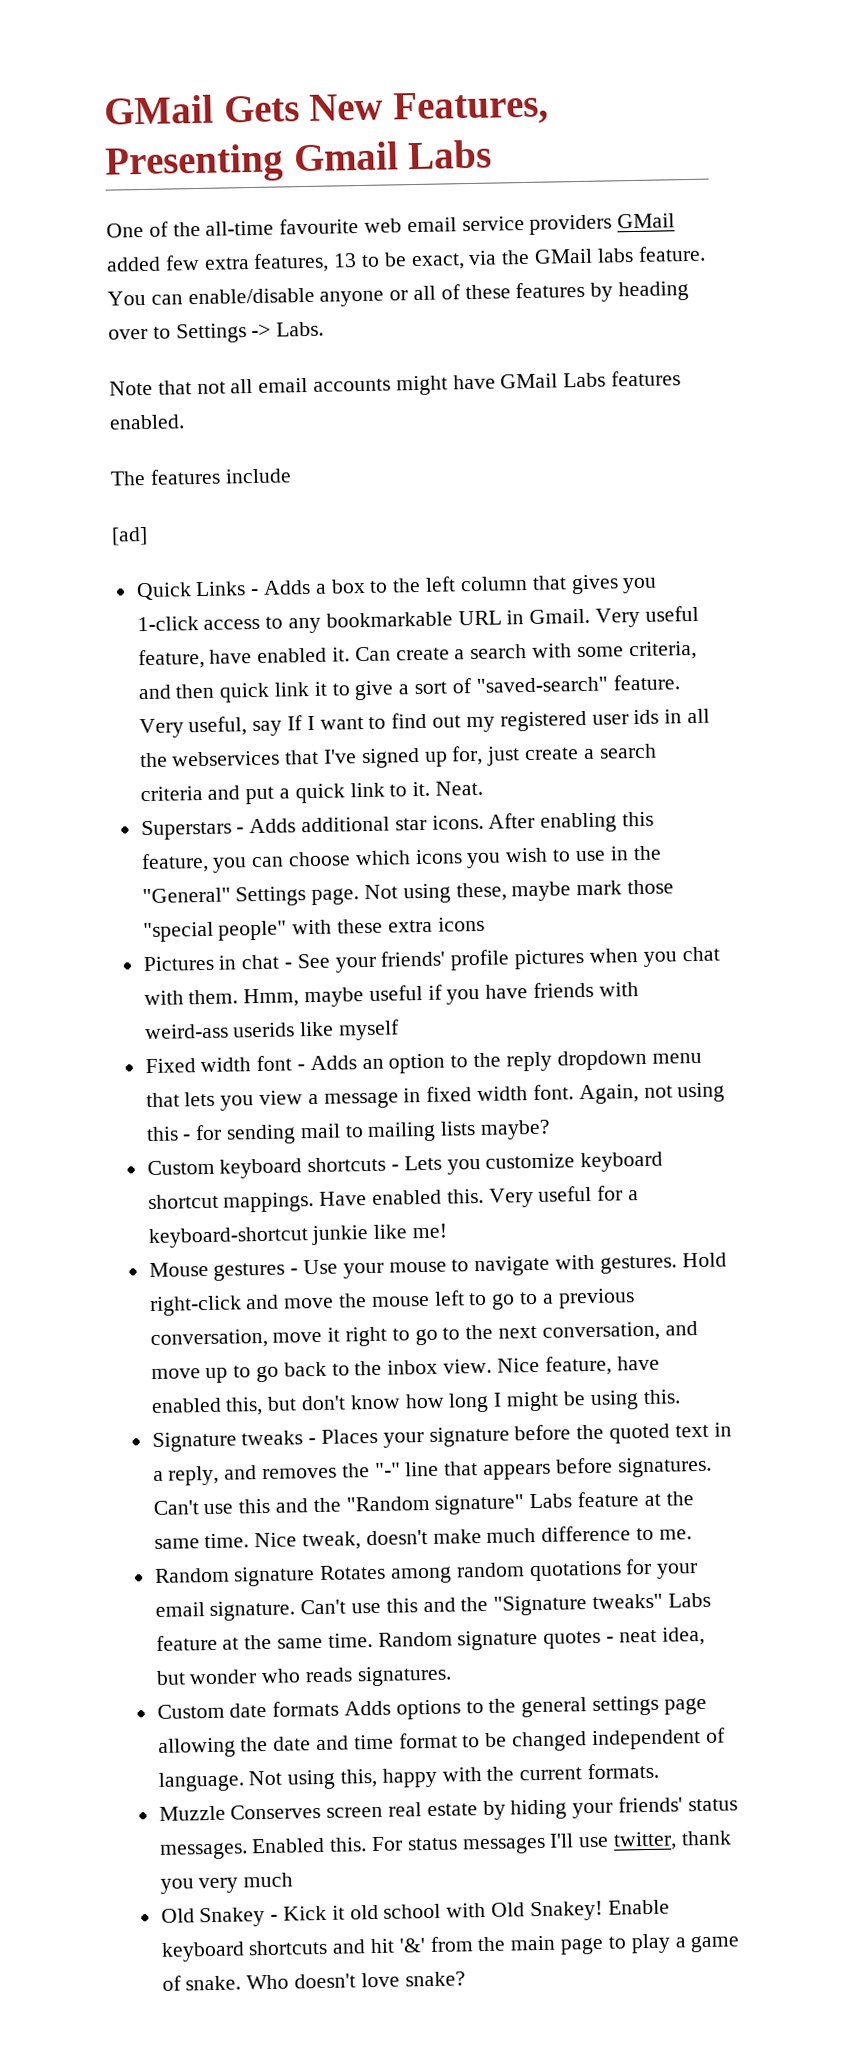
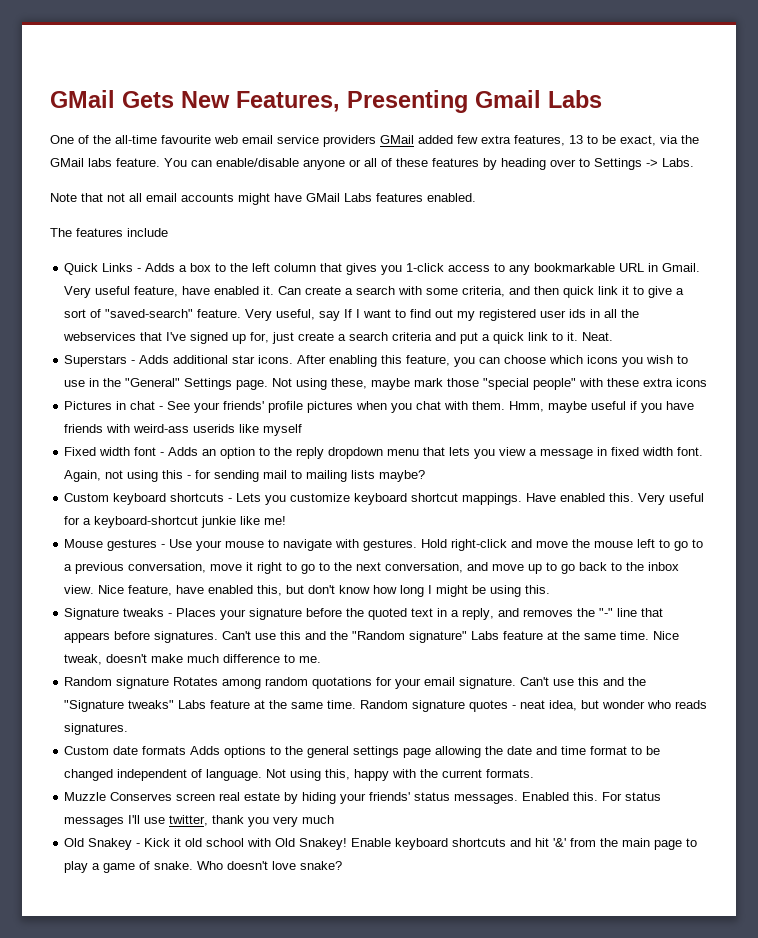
- [ad]

